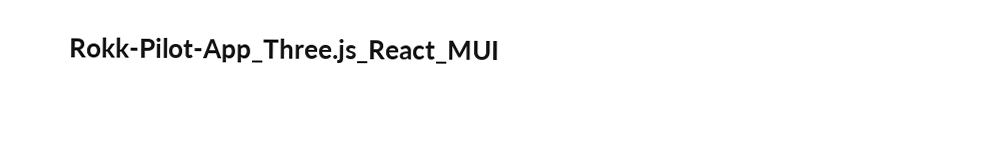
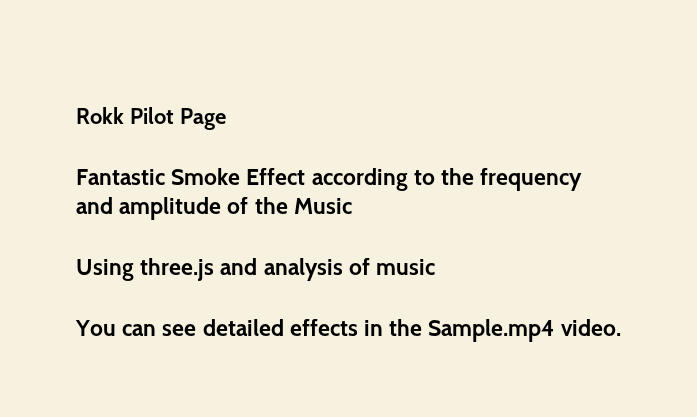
- Rokk-Pilot-App_Three.js_React_MUI
+ Rokk Pilot Page
+ Fantastic Smoke Effect according to the frequency and amplitude of the Music
+ Using three.js and analysis of music
+ You can see detailed effects in the Sample.mp4 video.

